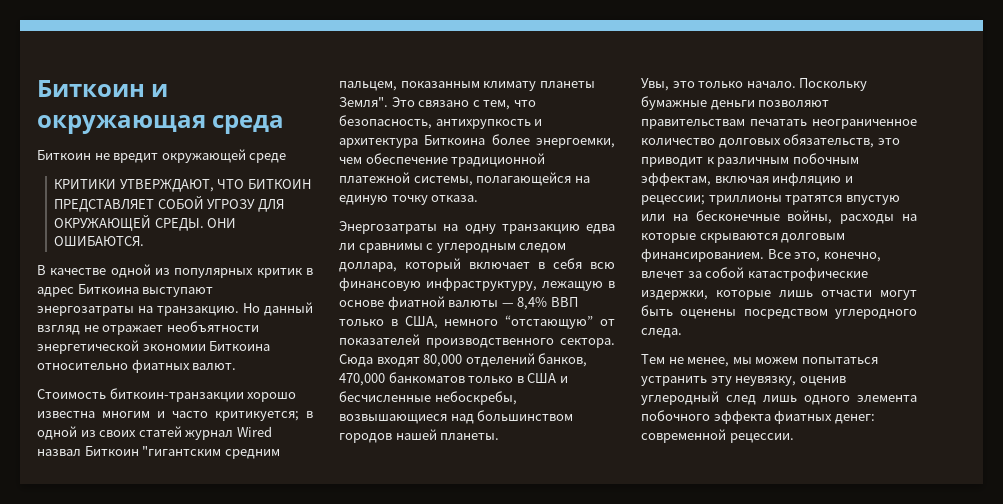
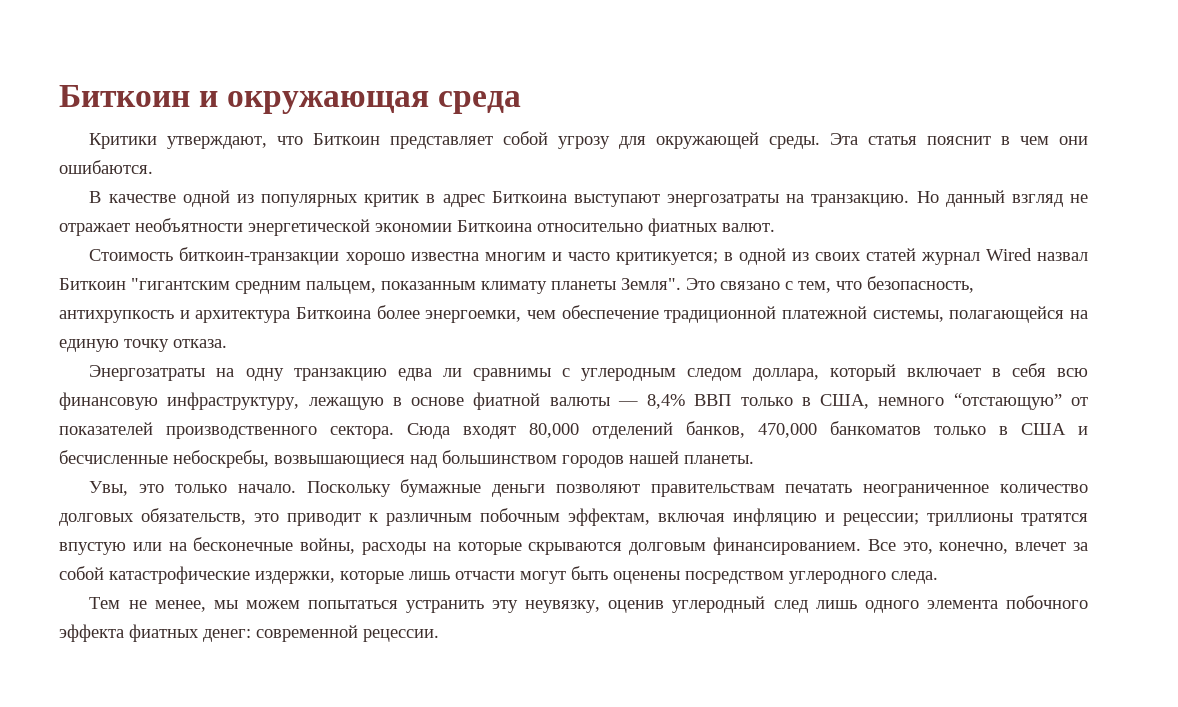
- Биткоин не вредит окружающей среде
- КРИТИКИ УТВЕРЖДАЮТ, ЧТО БИТКОИН ПРЕДСТАВЛЯЕТ СОБОЙ УГРОЗУ ДЛЯ ОКРУЖАЮЩЕЙ СРЕДЫ. ОНИ ОШИБАЮТСЯ.
+ Критики утверждают, что Биткоин представляет собой угрозу для окружающей среды. Эта статья пояснит в чем они ошибаются.

